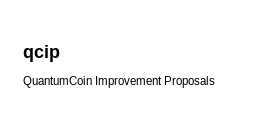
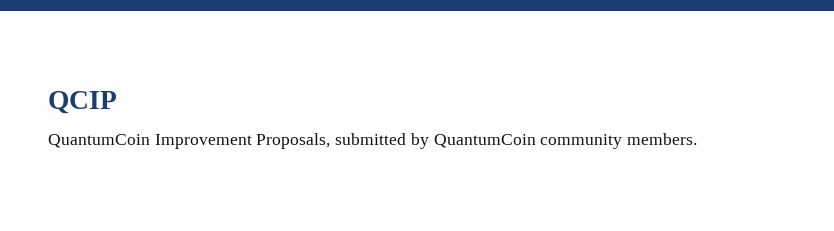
- qcip
+ QCIP
- QuantumCoin Improvement Proposals
+ QuantumCoin Improvement Proposals, submitted by QuantumCoin community members.

